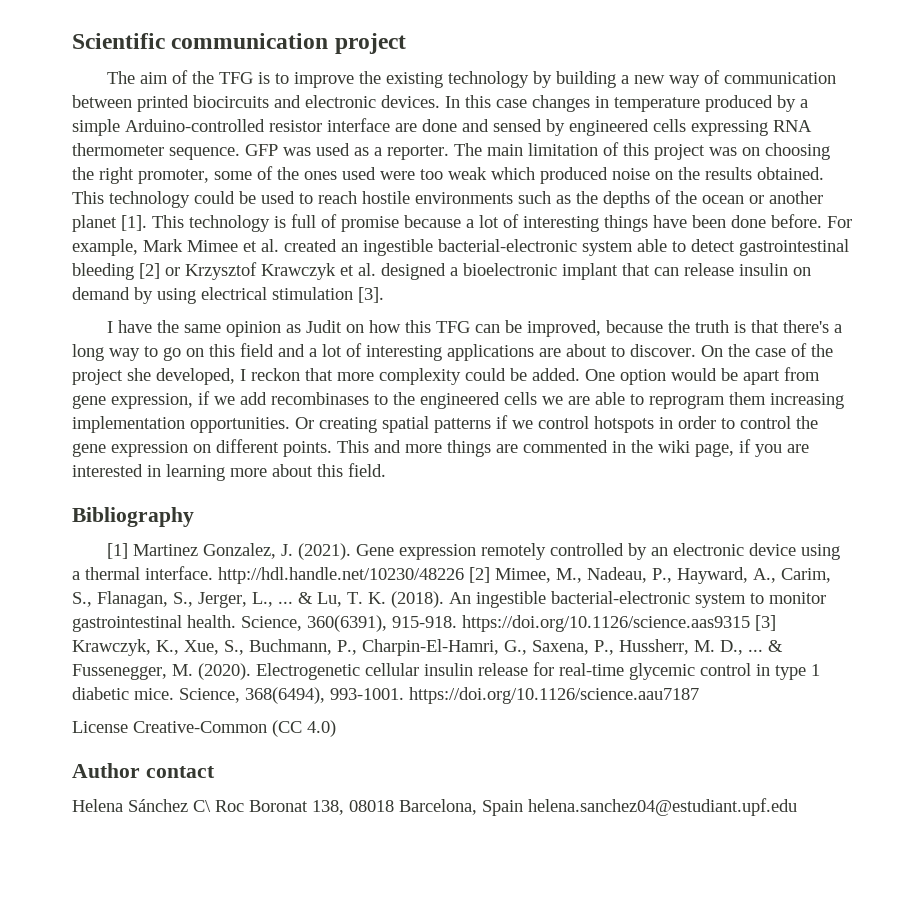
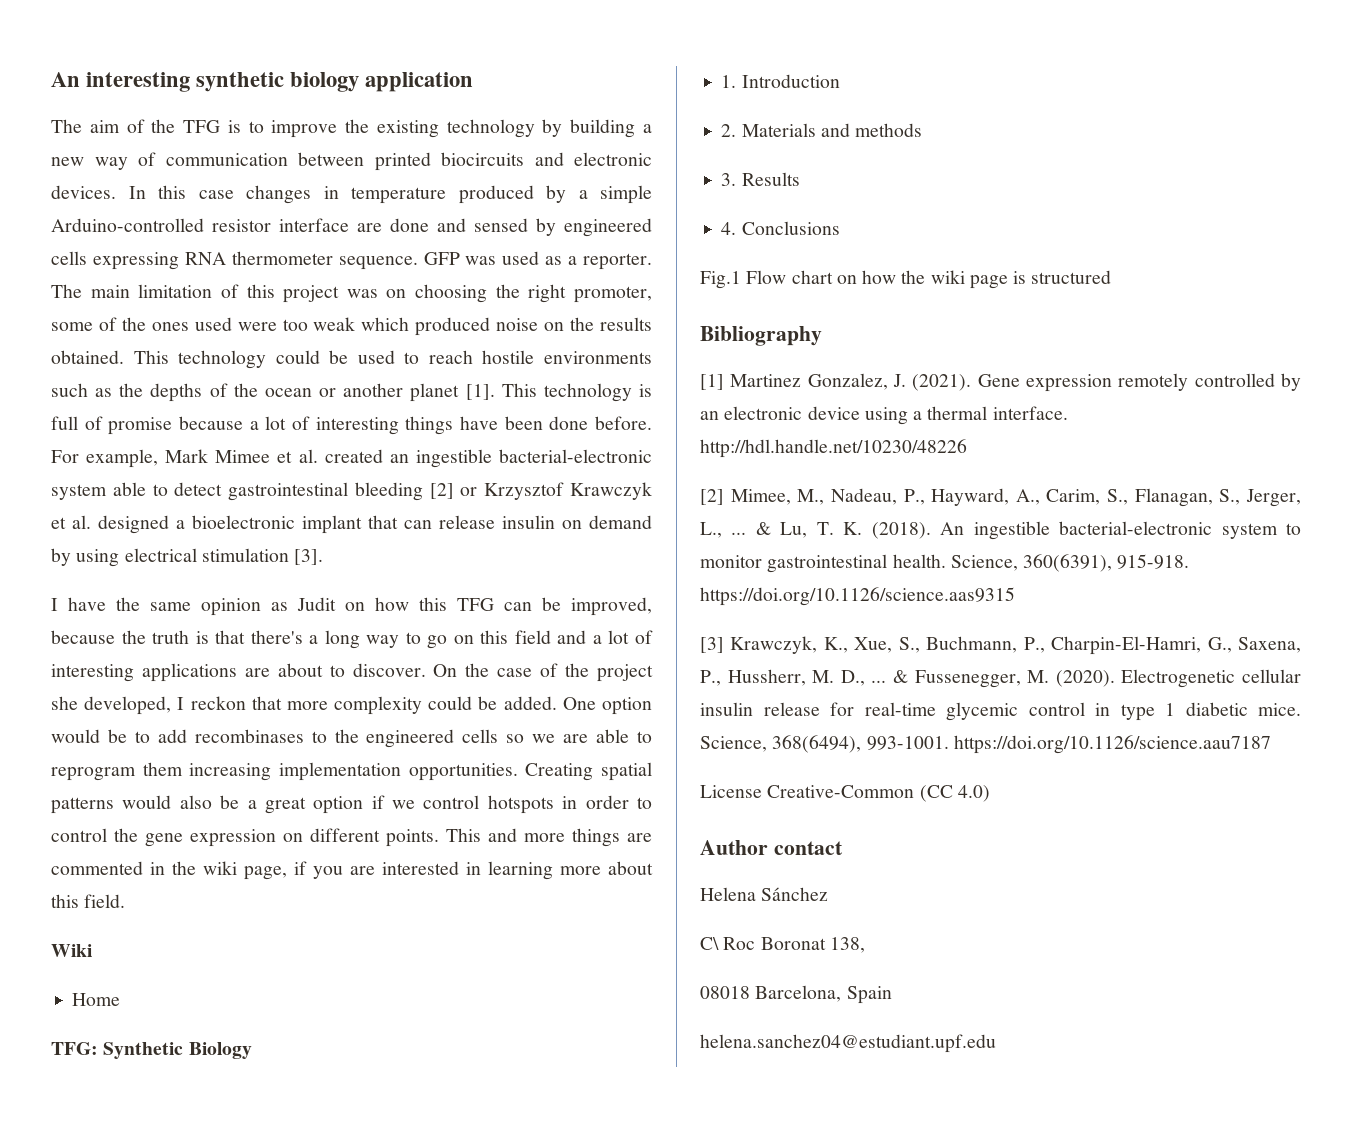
- Scientific communication project
+ An interesting synthetic biology application
- One option would be apart from gene expression, if we add recombinases to the engineered cells we are able to reprogram them increasing implementation opportunities.
+ One option would be to add recombinases to the engineered cells so we are able to reprogram them increasing implementation opportunities.
- Or creating spatial patterns if we control hotspots in order to control the gene expression on different points.
+ Creating spatial patterns would also be a great option if we control hotspots in order to control the gene expression on different points.
+ Wiki
+ Home
+ TFG: Synthetic Biology
+ 1. Introduction
+ 2. Materials and methods
+ 3. Results
+ 4. Conclusions
+ Fig.1 Flow chart on how the wiki page is structured
- Gene expression remotely controlled by an electronic device using a thermal interface. http://hdl.handle.net/10230/48226 [2] Mimee, M., Nadeau, P., Hayward, A., Carim, S., Flanagan, S., Jerger, L., ...
+ Gene expression remotely controlled by an electronic device using a thermal interface. http://hdl.handle.net/10230/48226
+ [2] Mimee, M., Nadeau, P., Hayward, A., Carim, S., Flanagan, S., Jerger, L., ...
- Science, 360(6391), 915-918. https://doi.org/10.1126/science.aas9315 [3] Krawczyk, K., Xue, S., Buchmann, P., Charpin-El-Hamri, G., Saxena, P., Hussherr, M. D., ...
+ Science, 360(6391), 915-918. https://doi.org/10.1126/science.aas9315
+ [3] Krawczyk, K., Xue, S., Buchmann, P., Charpin-El-Hamri, G., Saxena, P., Hussherr, M. D., ...
- Helena Sánchez C\ Roc Boronat 138, 08018 Barcelona, Spain helena.sanchez04@estudiant.upf.edu
+ Helena Sánchez
+ C\ Roc Boronat 138,
+ 08018 Barcelona, Spain
+ helena.sanchez04@estudiant.upf.edu

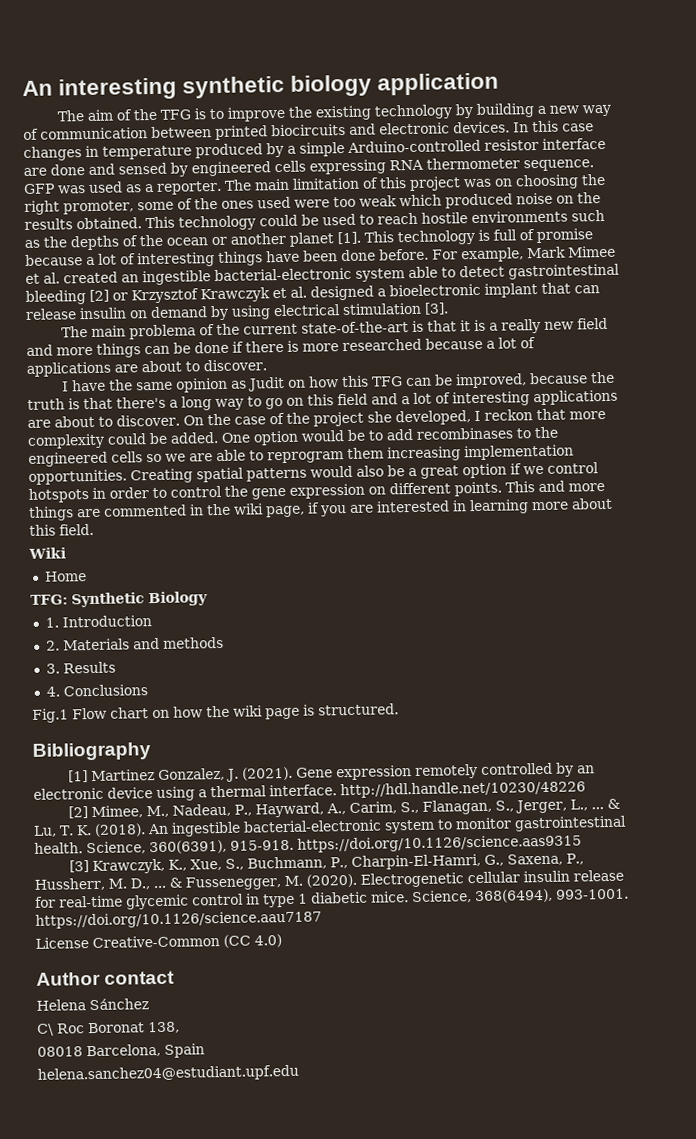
+ The main problema of the current state-of-the-art is that it is a really new field and more things can be done if there is more researched because a lot of applications are about to discover.
- Fig.1 Flow chart on how the wiki page is structured
+ Fig.1 Flow chart on how the wiki page is structured.

